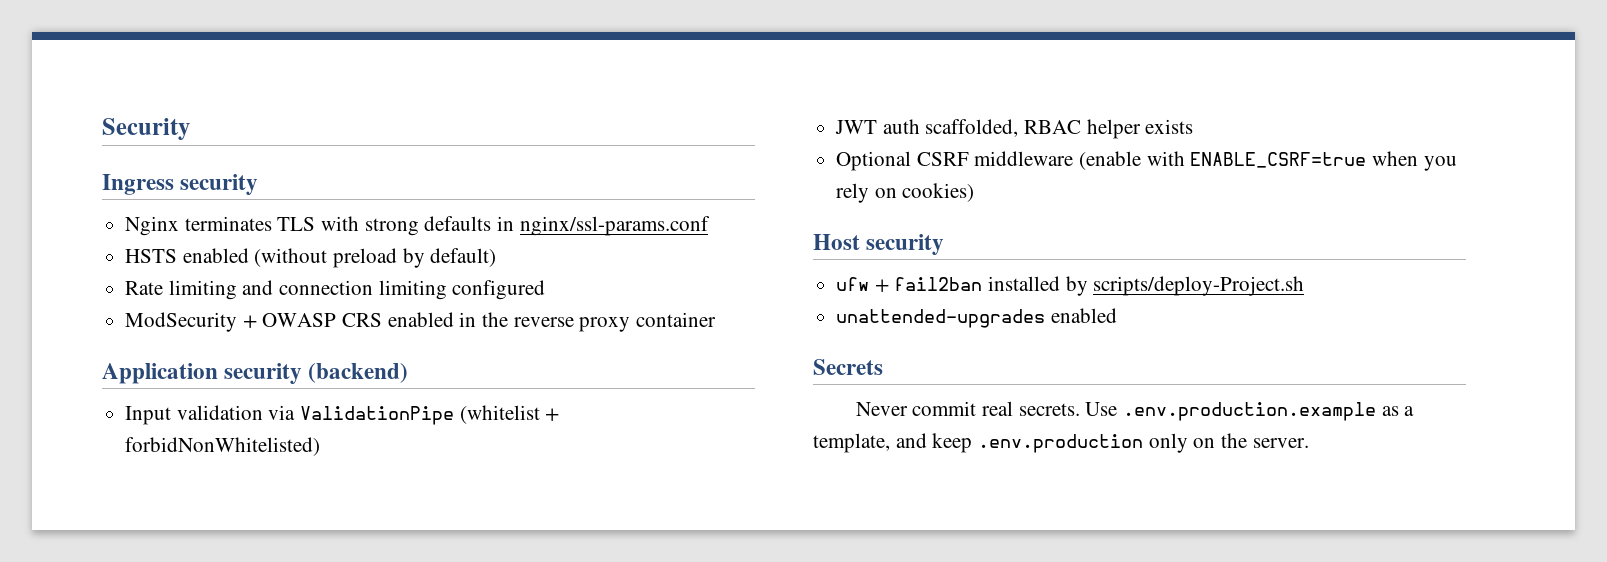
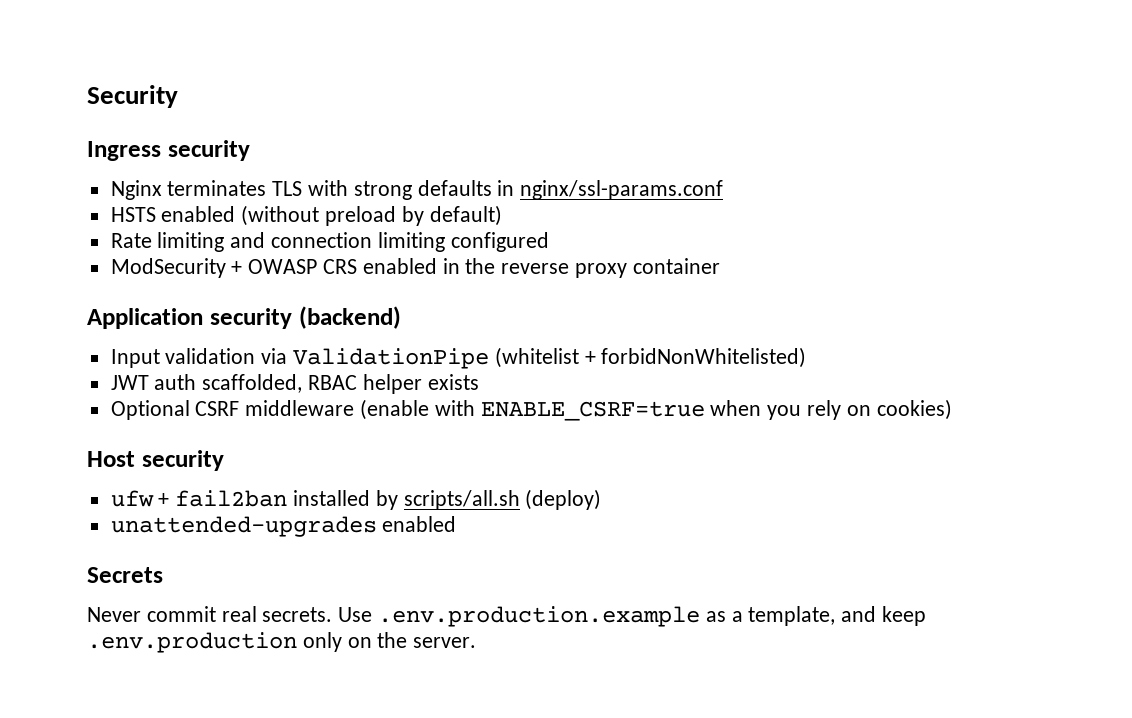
- ufw + fail2ban installed by scripts/deploy-Project.sh
+ ufw + fail2ban installed by scripts/all.sh (deploy)

